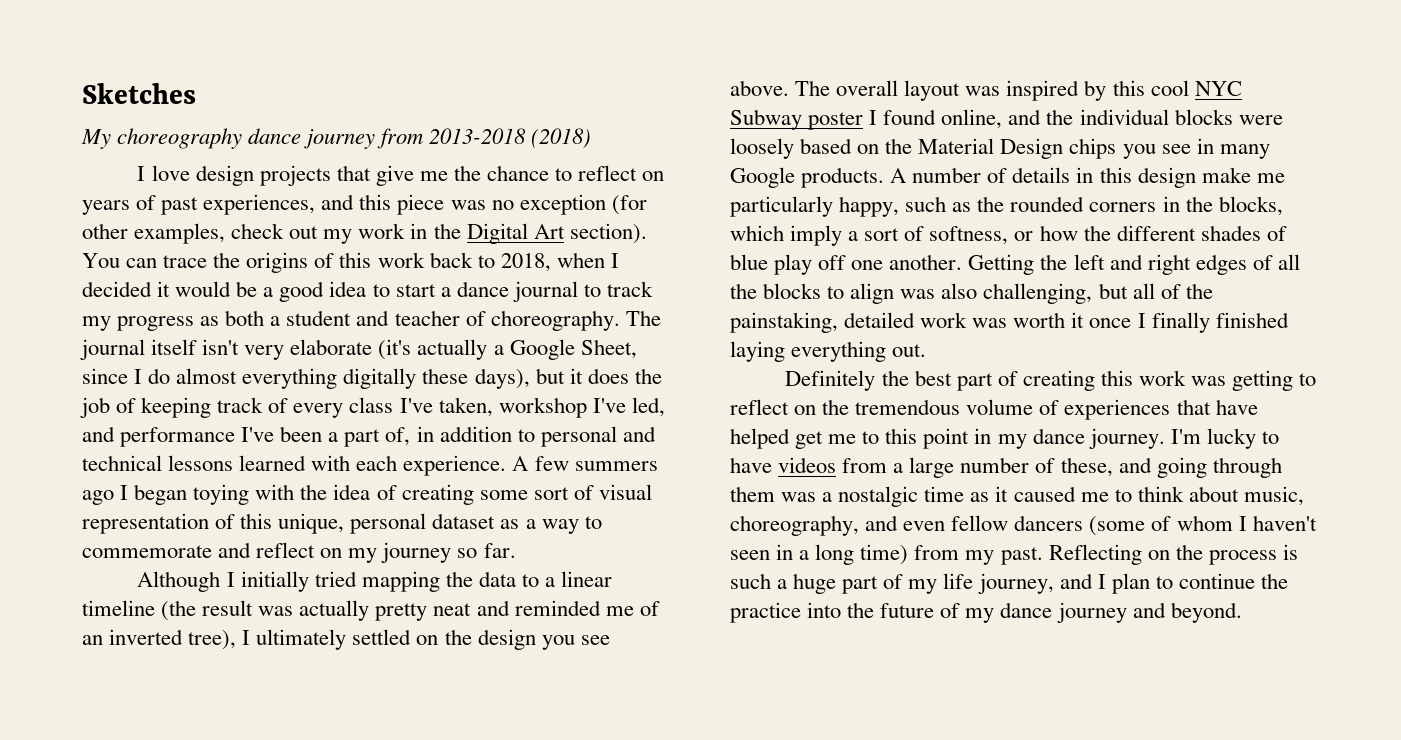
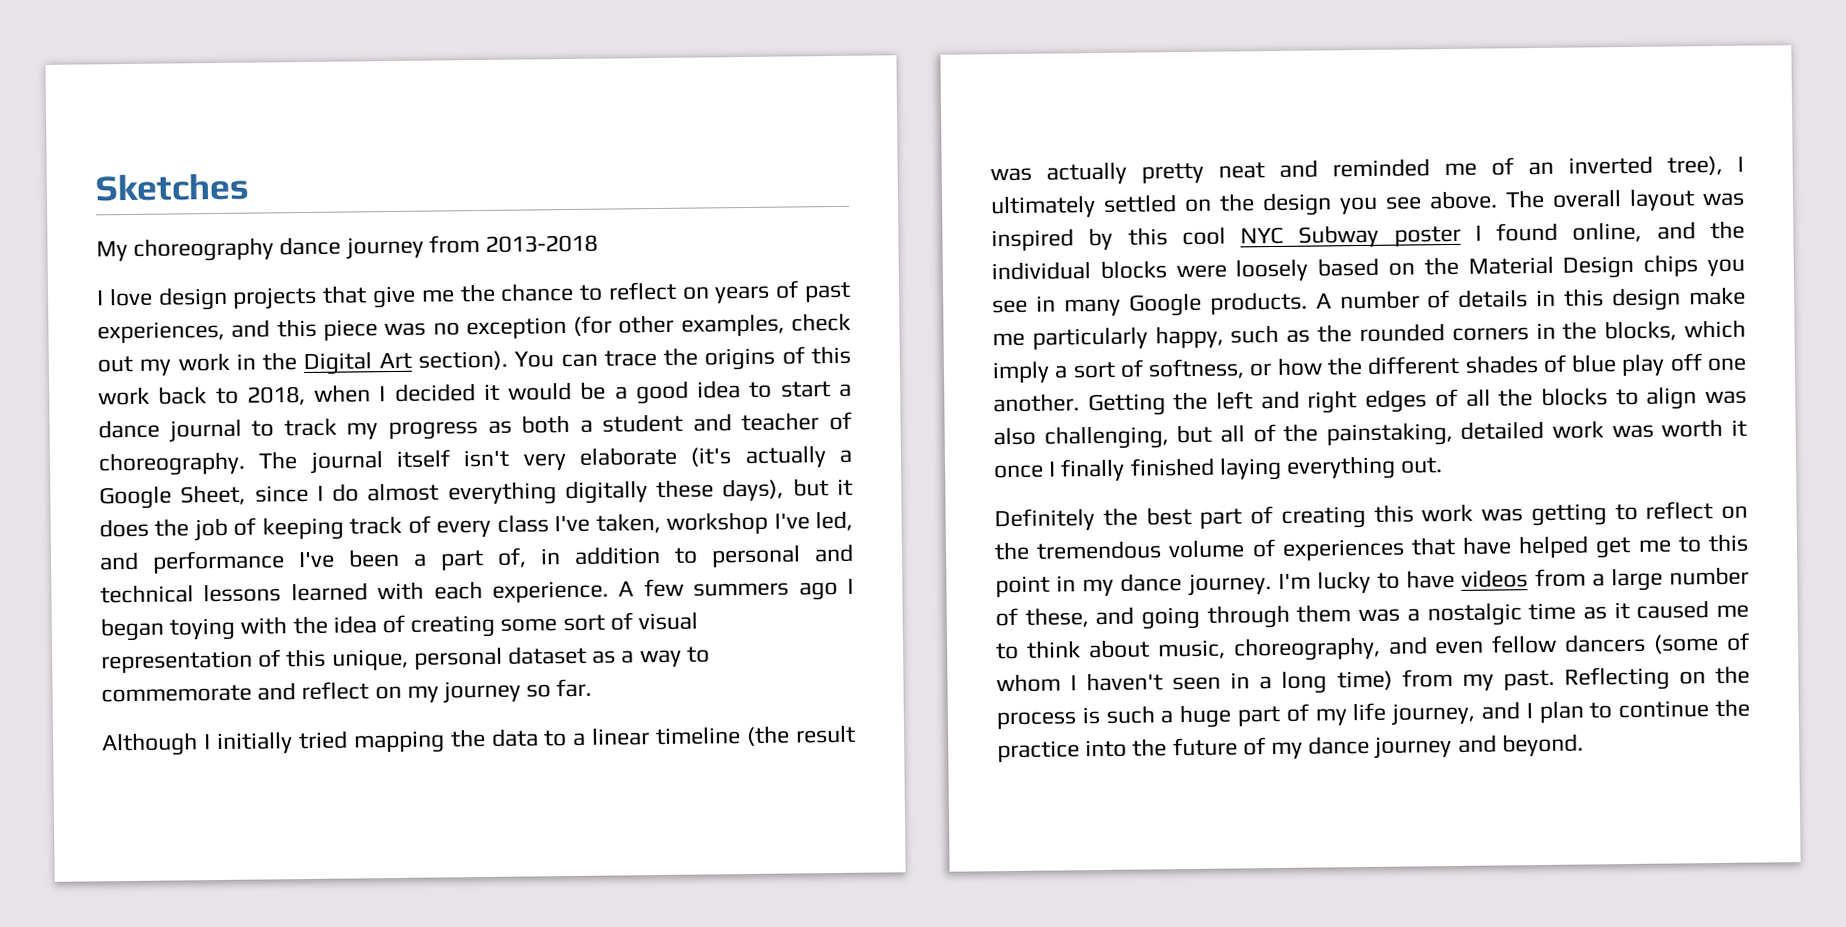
- My choreography dance journey from 2013-2018 (2018)
+ My choreography dance journey from 2013-2018

